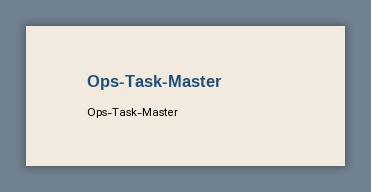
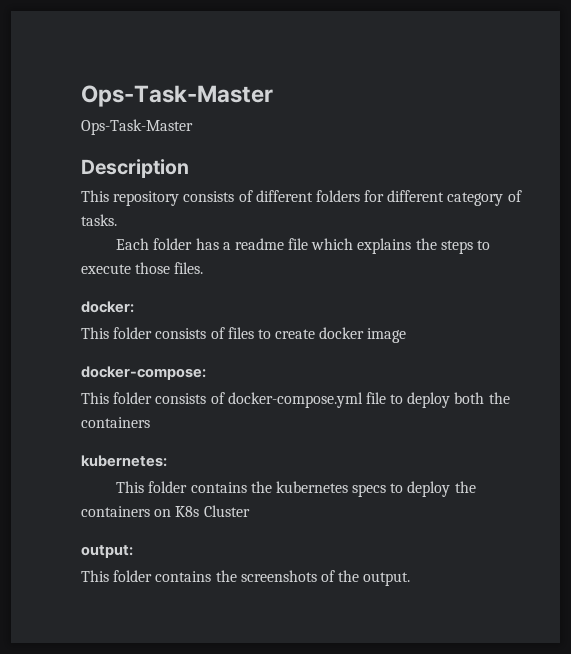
+ Description
+ This repository consists of different folders for different category of tasks.
+ Each folder has a readme file which explains the steps to execute those files.
+ docker:
+ This folder consists of files to create docker image
+ docker-compose:
+ This folder consists of docker-compose.yml file to deploy both the containers
+ kubernetes:
+ This folder contains the kubernetes specs to deploy the containers on K8s Cluster
+ output:
+ This folder contains the screenshots of the output.

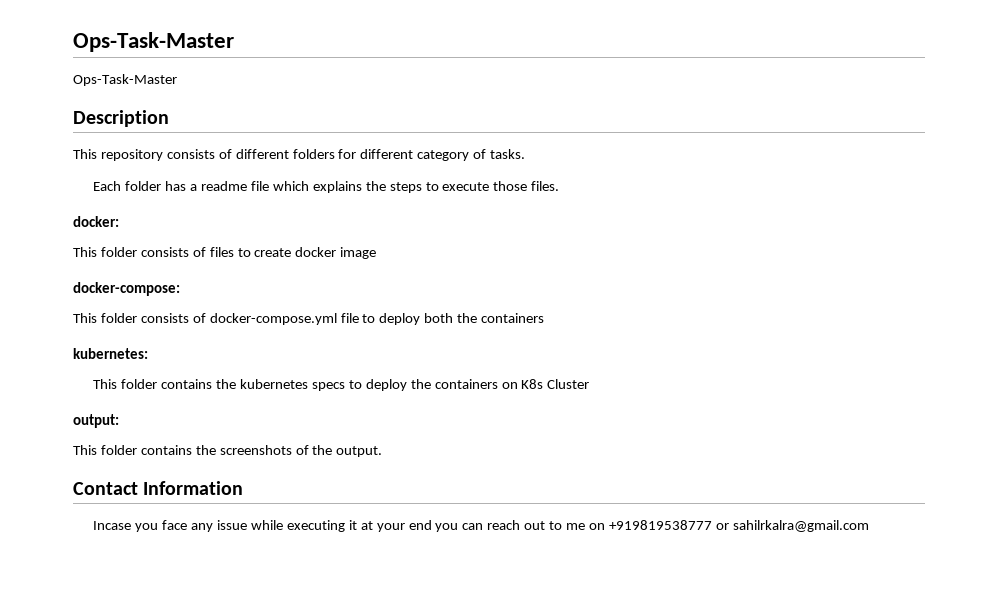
+ Contact Information
+ Incase you face any issue while executing it at your end you can reach out to me on +919819538777 or sahilrkalra@gmail.com

